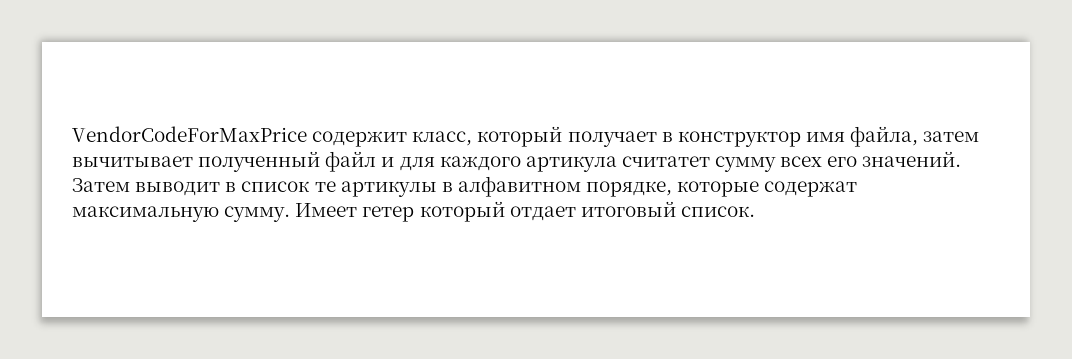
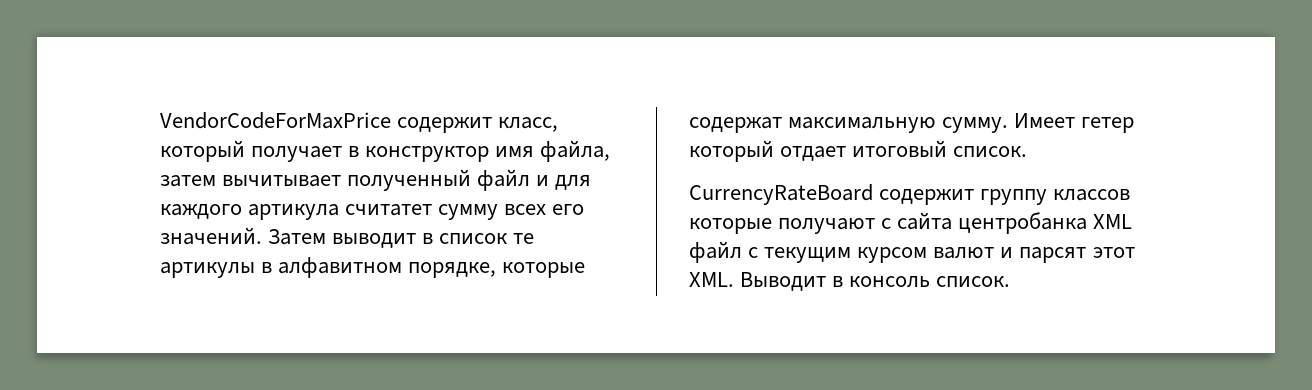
+ CurrencyRateBoard содержит группу классов которые получают с сайта центробанка XML файл с текущим курсом валют и парсят этот XML. Выводит в консоль список.

